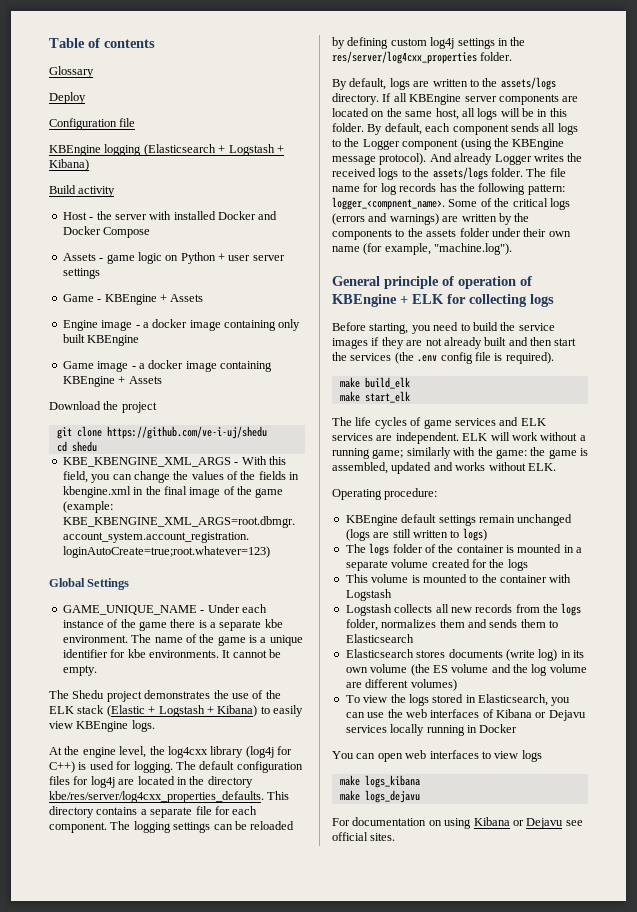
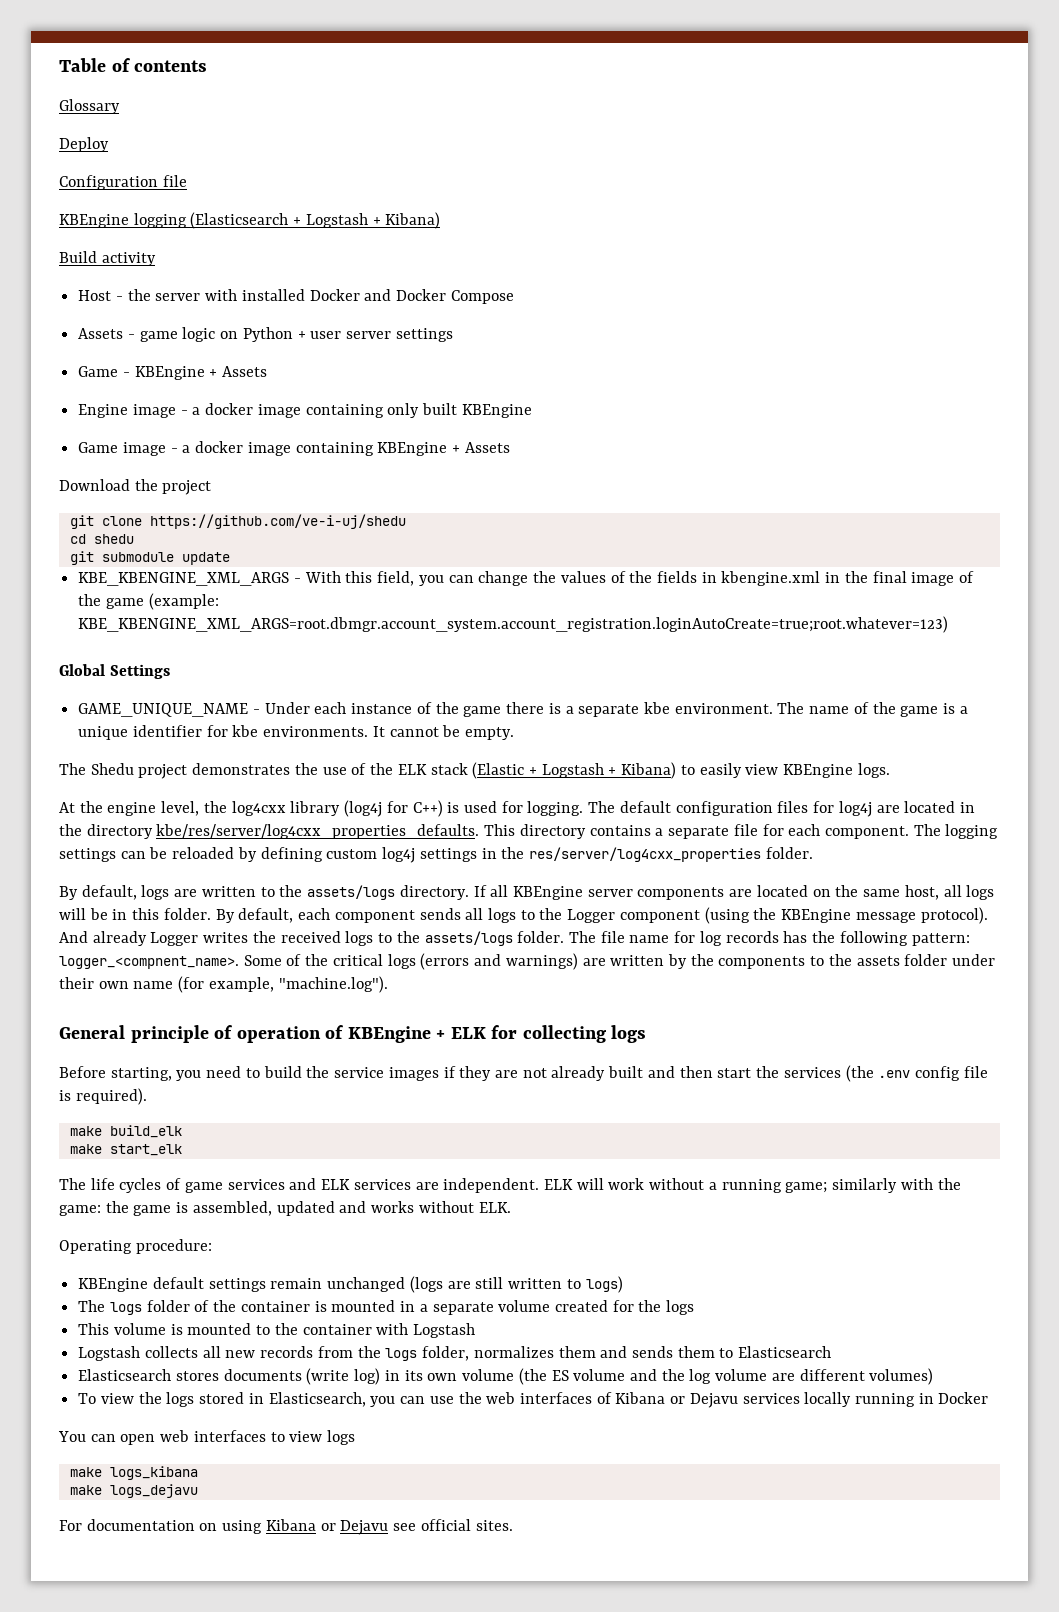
+ git submodule update

